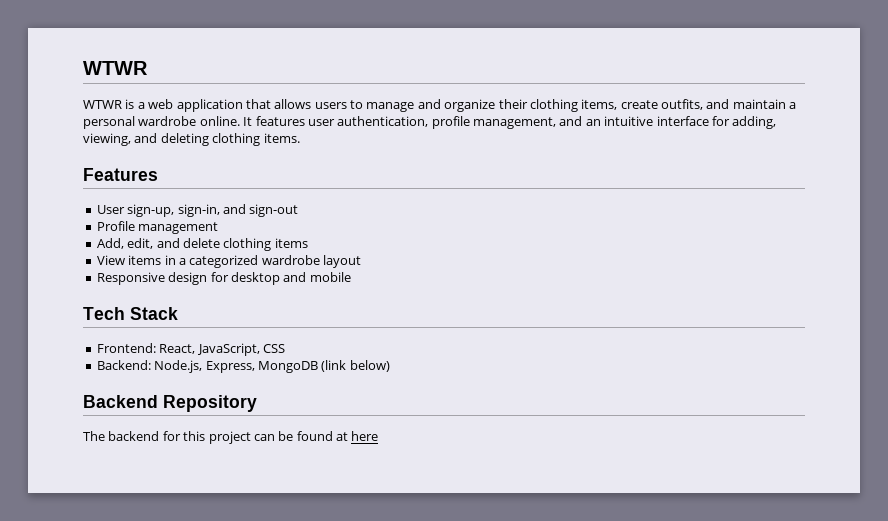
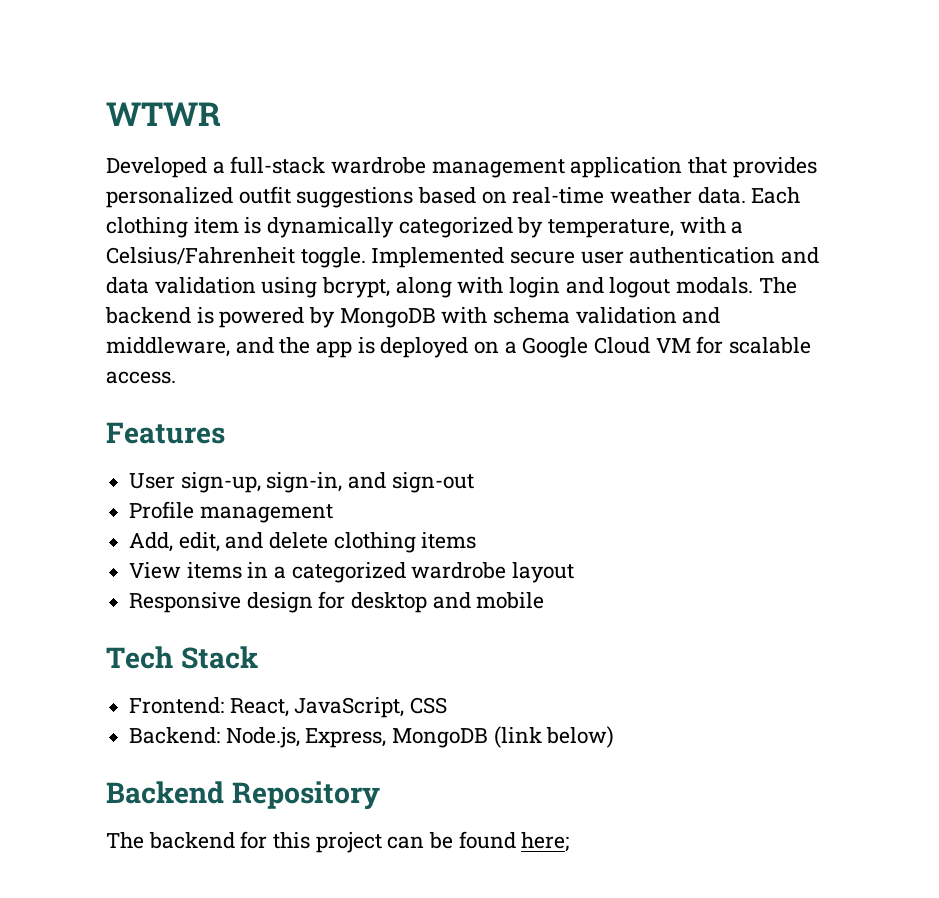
- WTWR is a web application that allows users to manage and organize their clothing items, create outfits, and maintain a personal wardrobe online. It features user authentication, profile management, and an intuitive interface for adding, viewing, and deleting clothing items.
+ Developed a full-stack wardrobe management application that provides personalized outfit suggestions based on real-time weather data. Each clothing item is dynamically categorized by temperature, with a Celsius/Fahrenheit toggle. Implemented secure user authentication and data validation using bcrypt, along with login and logout modals. The backend is powered by MongoDB with schema validation and middleware, and the app is deployed on a Google Cloud VM for scalable access.
- The backend for this project can be found at here
+ The backend for this project can be found here;

